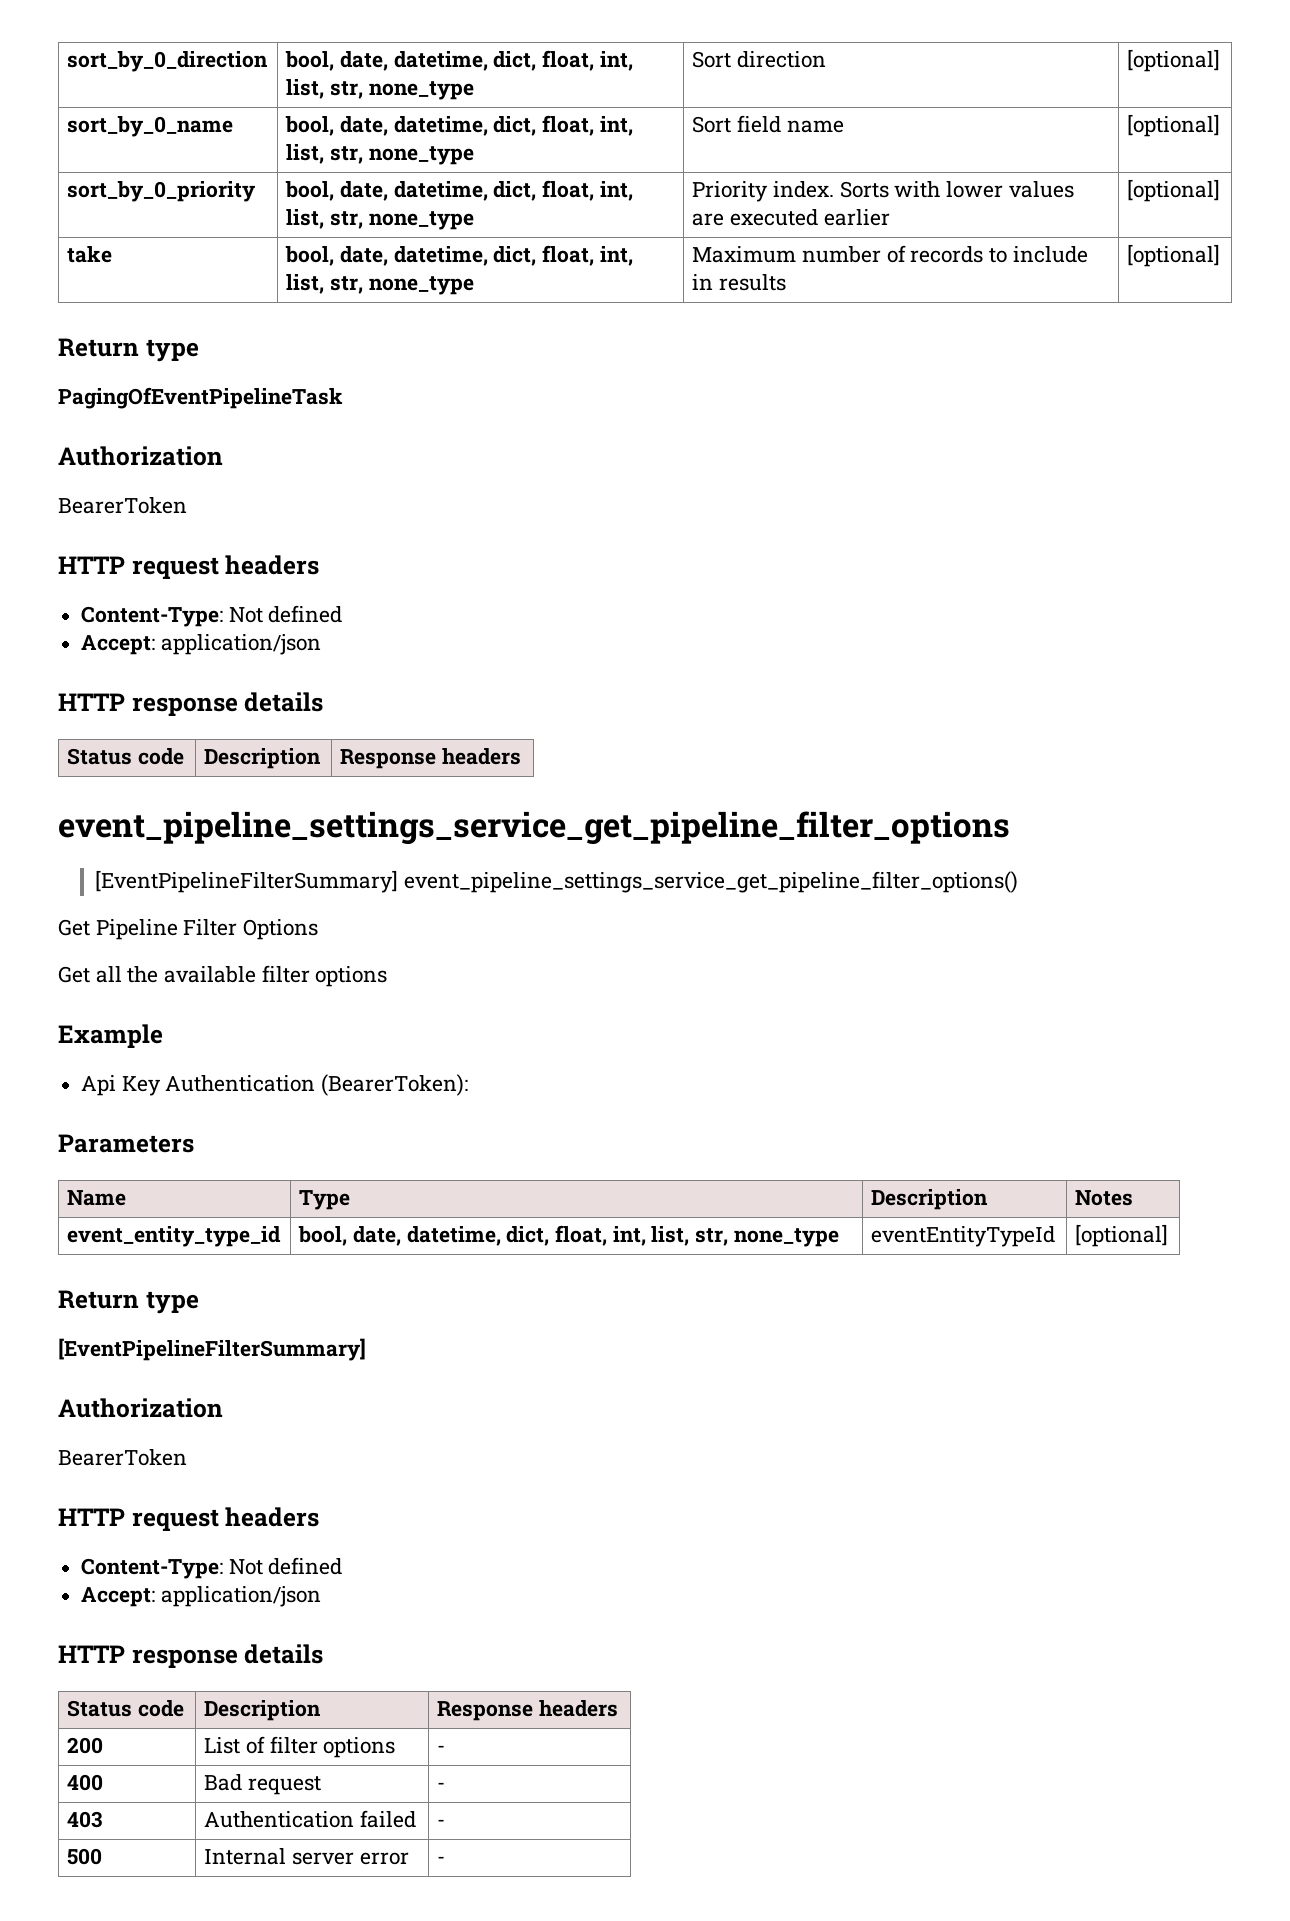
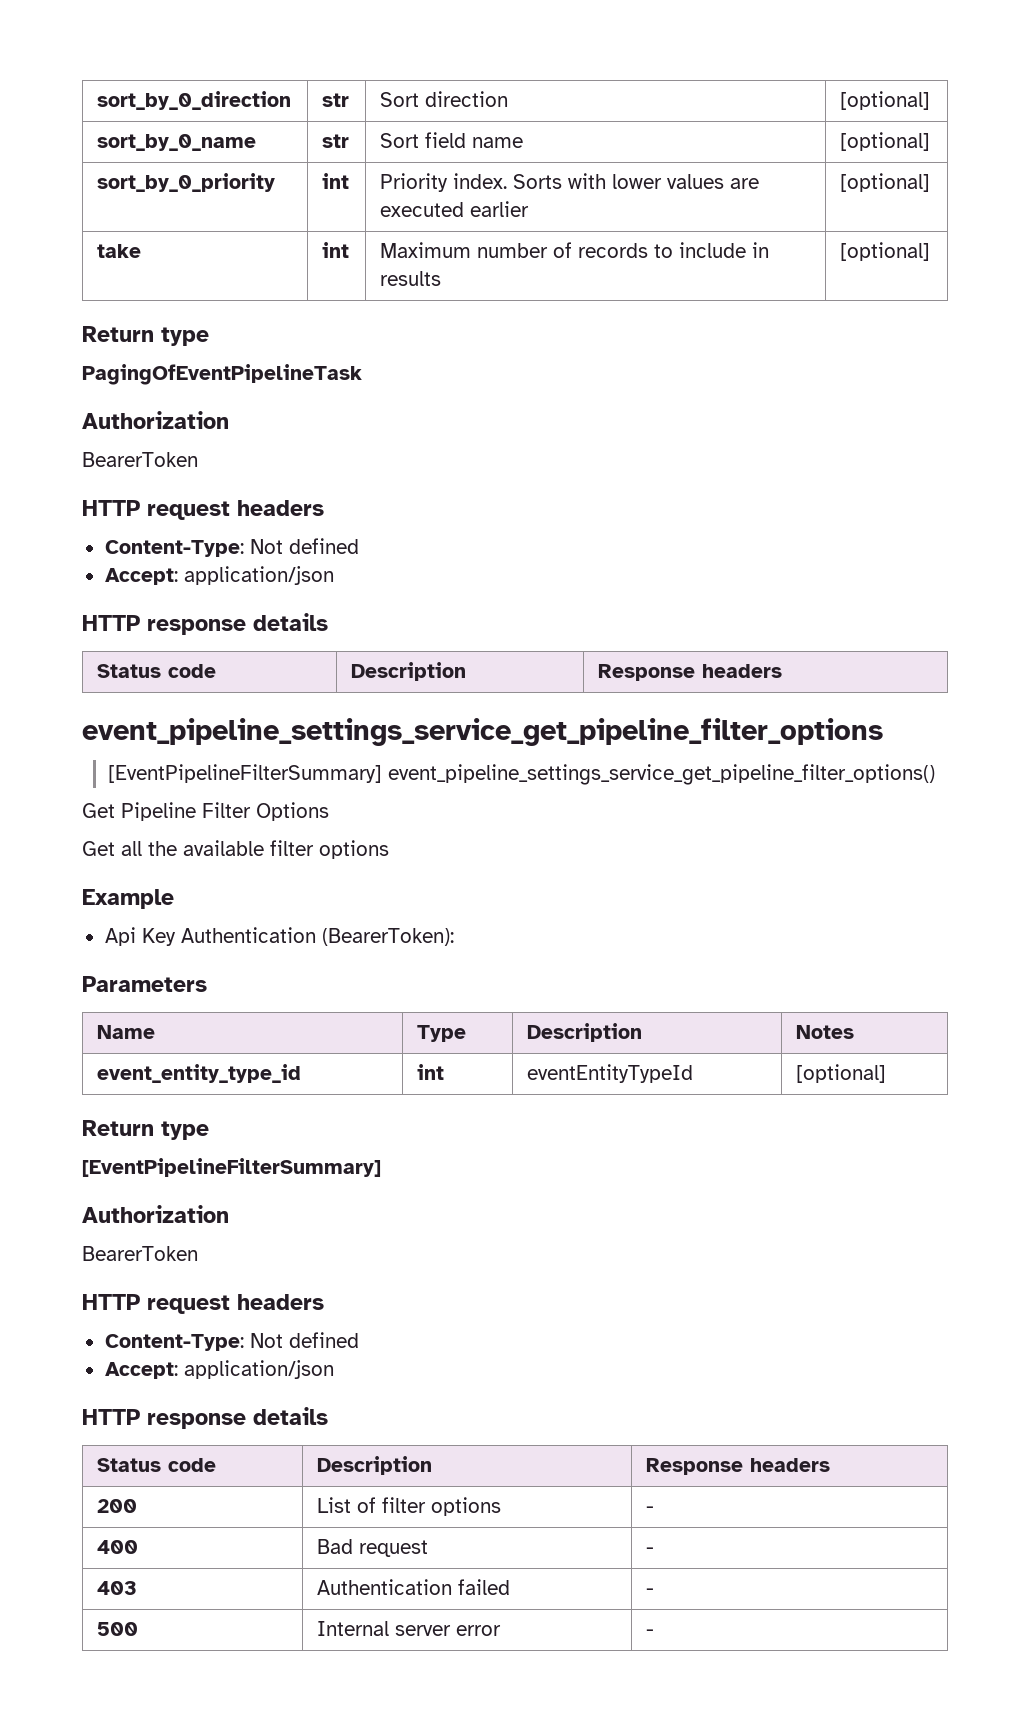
- sort_by_0_direction | bool, date, datetime, dict, float, int, list, str, none_type | Sort direction | [optional]
- sort_by_0_name | bool, date, datetime, dict, float, int, list, str, none_type | Sort field name | [optional]
+ sort_by_0_direction | str | Sort direction | [optional]
+ sort_by_0_name | str | Sort field name | [optional]
- sort_by_0_priority | bool, date, datetime, dict, float, int, list, str, none_type | Priority index. Sorts with lower values are executed earlier | [optional]
+ sort_by_0_priority | int | Priority index. Sorts with lower values are executed earlier | [optional]
- take | bool, date, datetime, dict, float, int, list, str, none_type | Maximum number of records to include in results | [optional]
+ take | int | Maximum number of records to include in results | [optional]
- event_entity_type_id | bool, date, datetime, dict, float, int, list, str, none_type | eventEntityTypeId | [optional]
+ event_entity_type_id | int | eventEntityTypeId | [optional]

